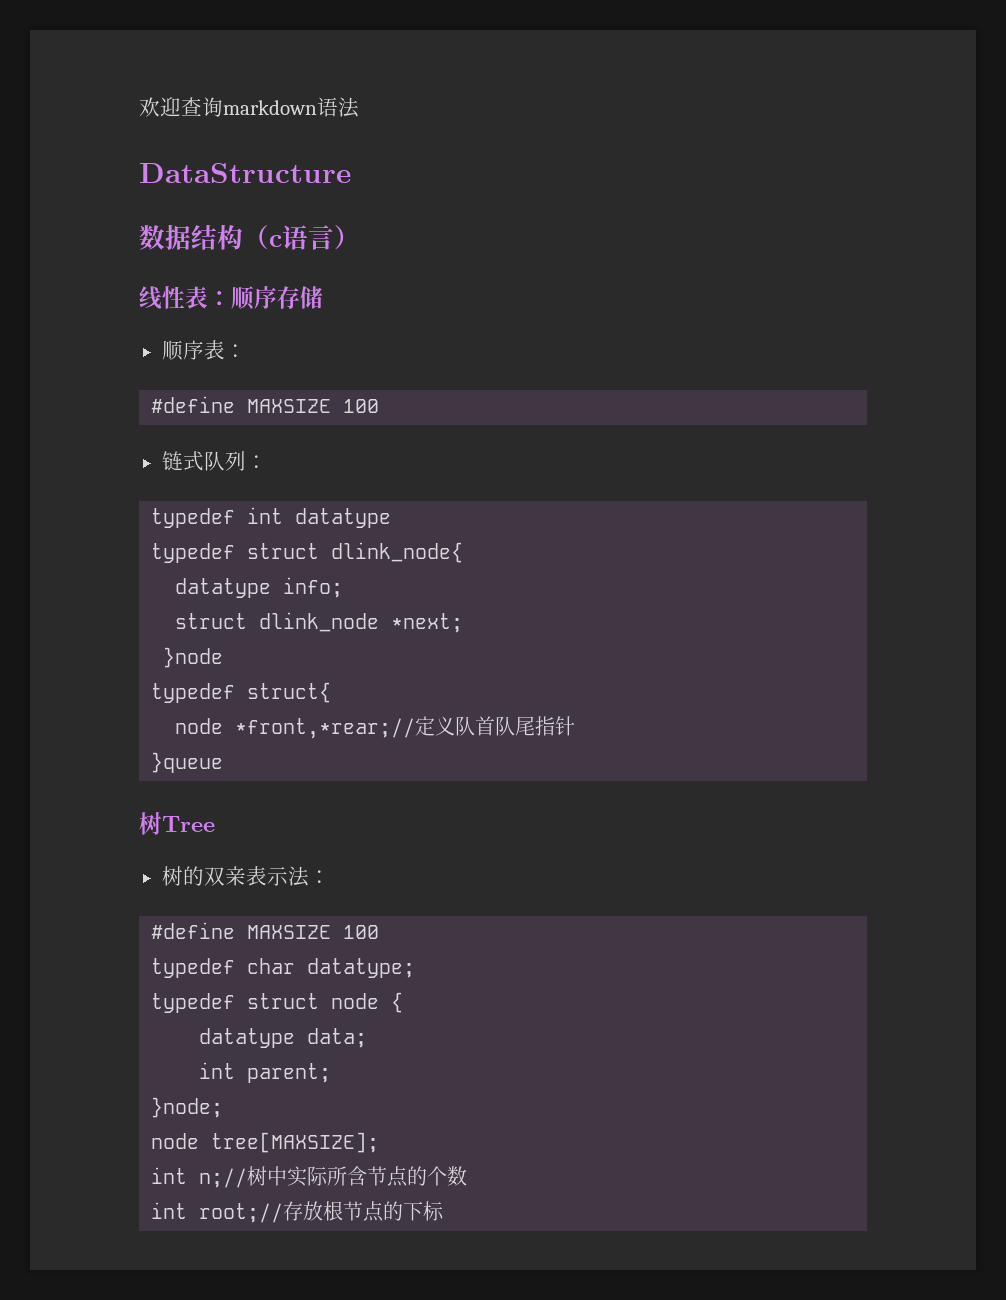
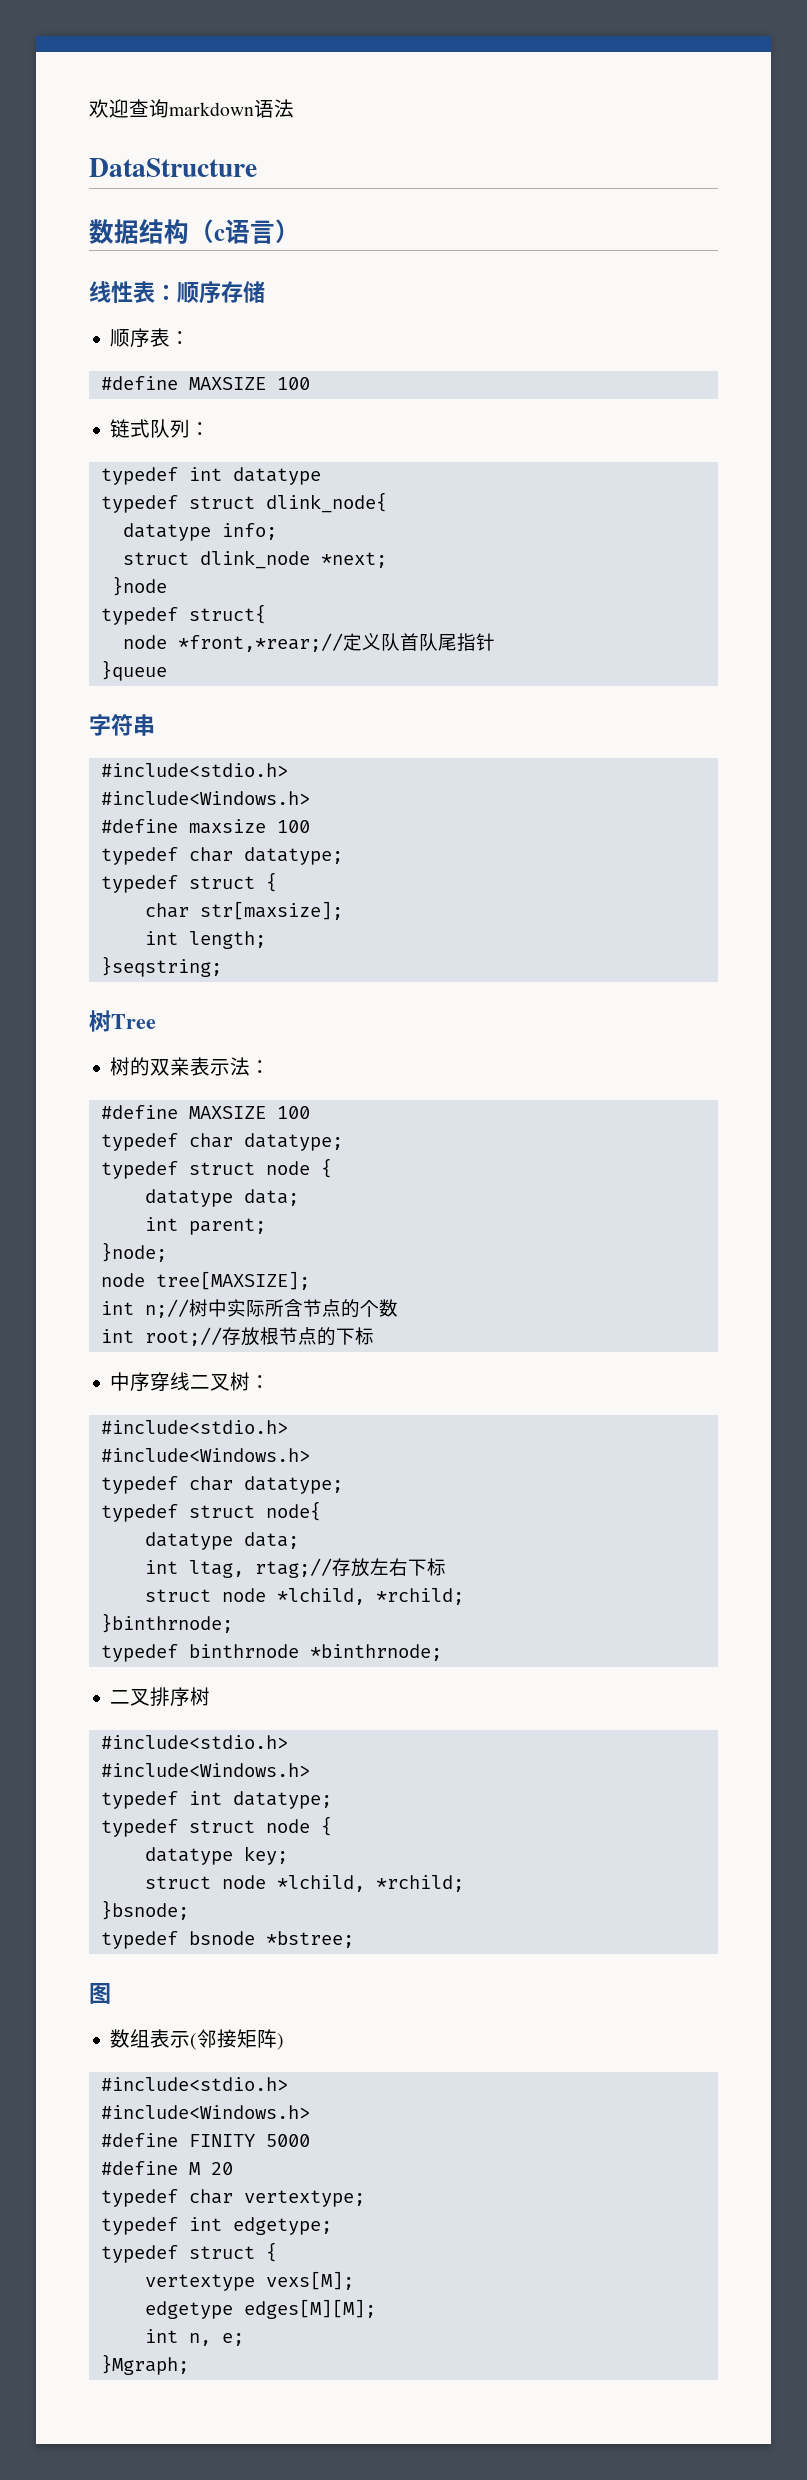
+ 字符串
+ #include<stdio.h>
+ #include<Windows.h>
+ #define maxsize 100
+ typedef char datatype;
+ typedef struct {
+ char str[maxsize];
+ int length;
+ }seqstring;
+ 中序穿线二叉树：
+ #include<stdio.h>
+ #include<Windows.h>
+ typedef char datatype;
+ typedef struct node{
+ datatype data;
+ int ltag, rtag;//存放左右下标
+ struct node *lchild, *rchild;
+ }binthrnode;
+ typedef binthrnode *binthrnode;
+ 二叉排序树
+ #include<stdio.h>
+ #include<Windows.h>
+ typedef int datatype;
+ typedef struct node {
+ datatype key;
+ struct node *lchild, *rchild;
+ }bsnode;
+ typedef bsnode *bstree;
+ 图
+ 数组表示(邻接矩阵)
+ #include<stdio.h>
+ #include<Windows.h>
+ #define FINITY 5000
+ #define M 20
+ typedef char vertextype;
+ typedef int edgetype;
+ typedef struct {
+ vertextype vexs[M];
+ edgetype edges[M][M];
+ int n, e;
+ }Mgraph;

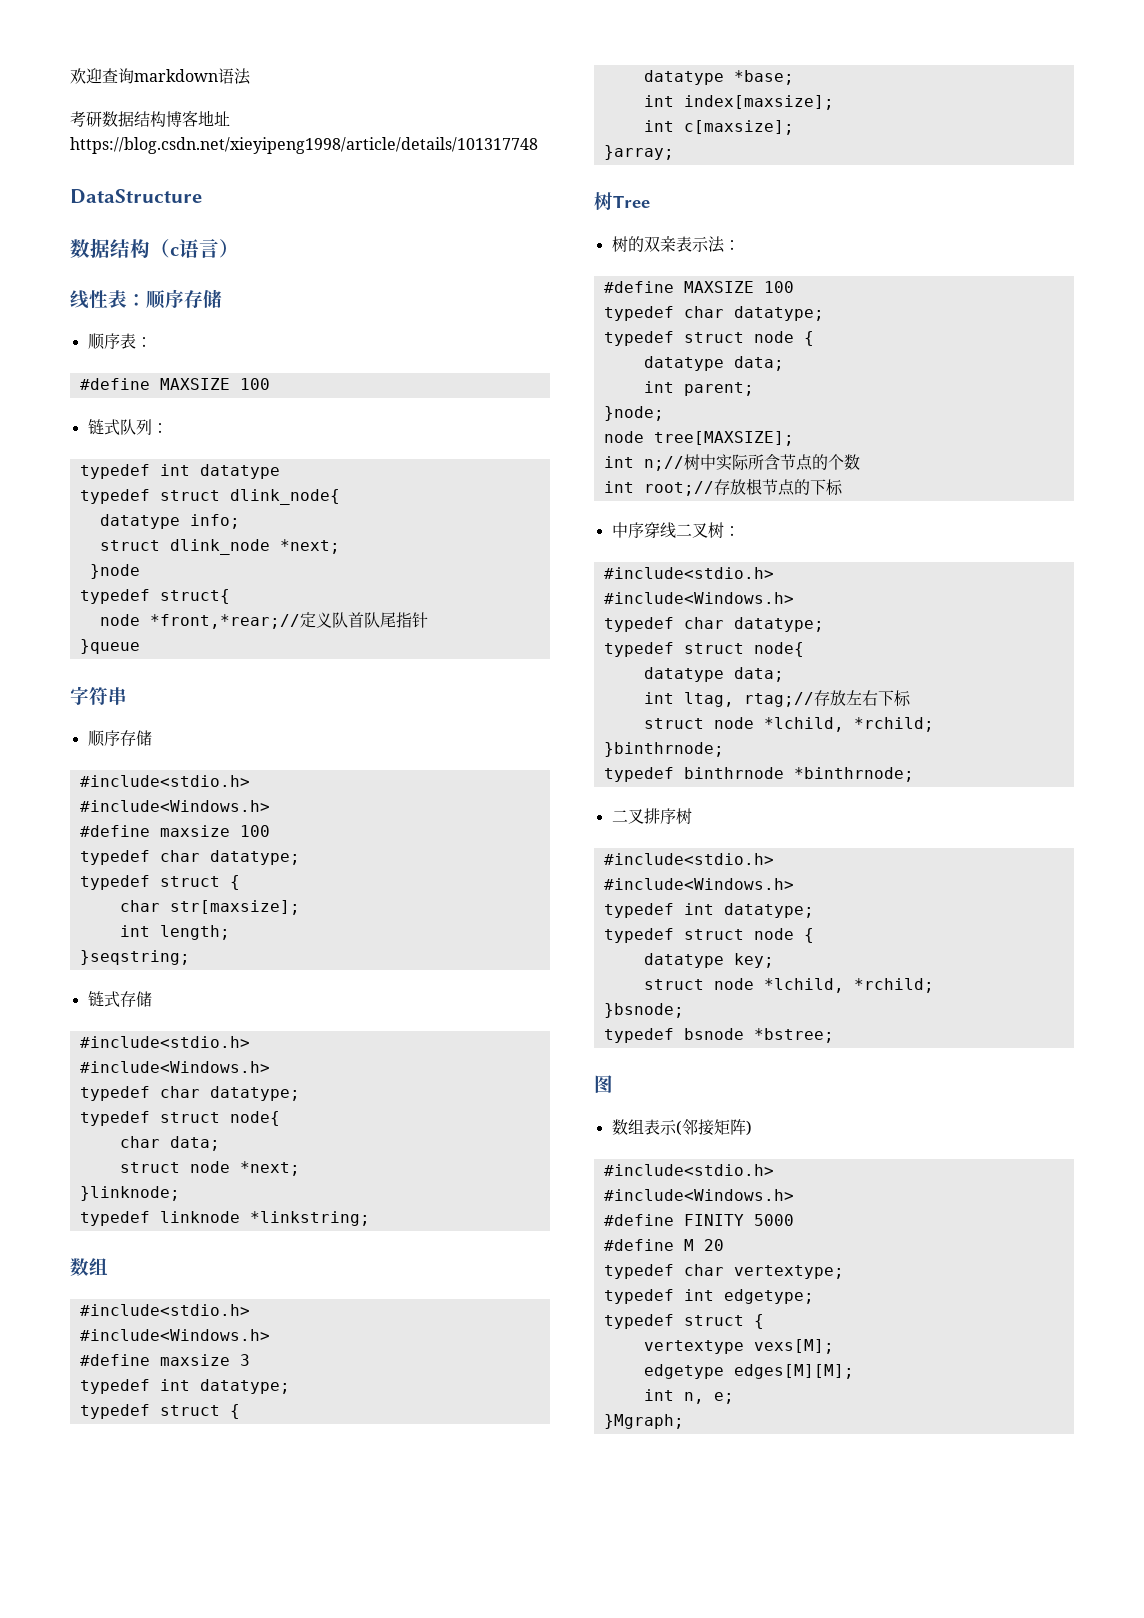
+ 考研数据结构博客地址https://blog.csdn.net/xieyipeng1998/article/details/101317748
  字符串
+ 顺序存储
+ 链式存储
+ #include<stdio.h>
+ #include<Windows.h>
+ typedef char datatype;
+ typedef struct node{
+ char data;
+ struct node *next;
+ }linknode;
+ typedef linknode *linkstring;
+ 数组
+ #include<stdio.h>
+ #include<Windows.h>
+ #define maxsize 3
+ typedef int datatype;
+ typedef struct {
+ datatype *base;
+ int index[maxsize];
+ int c[maxsize];
+ }array;

